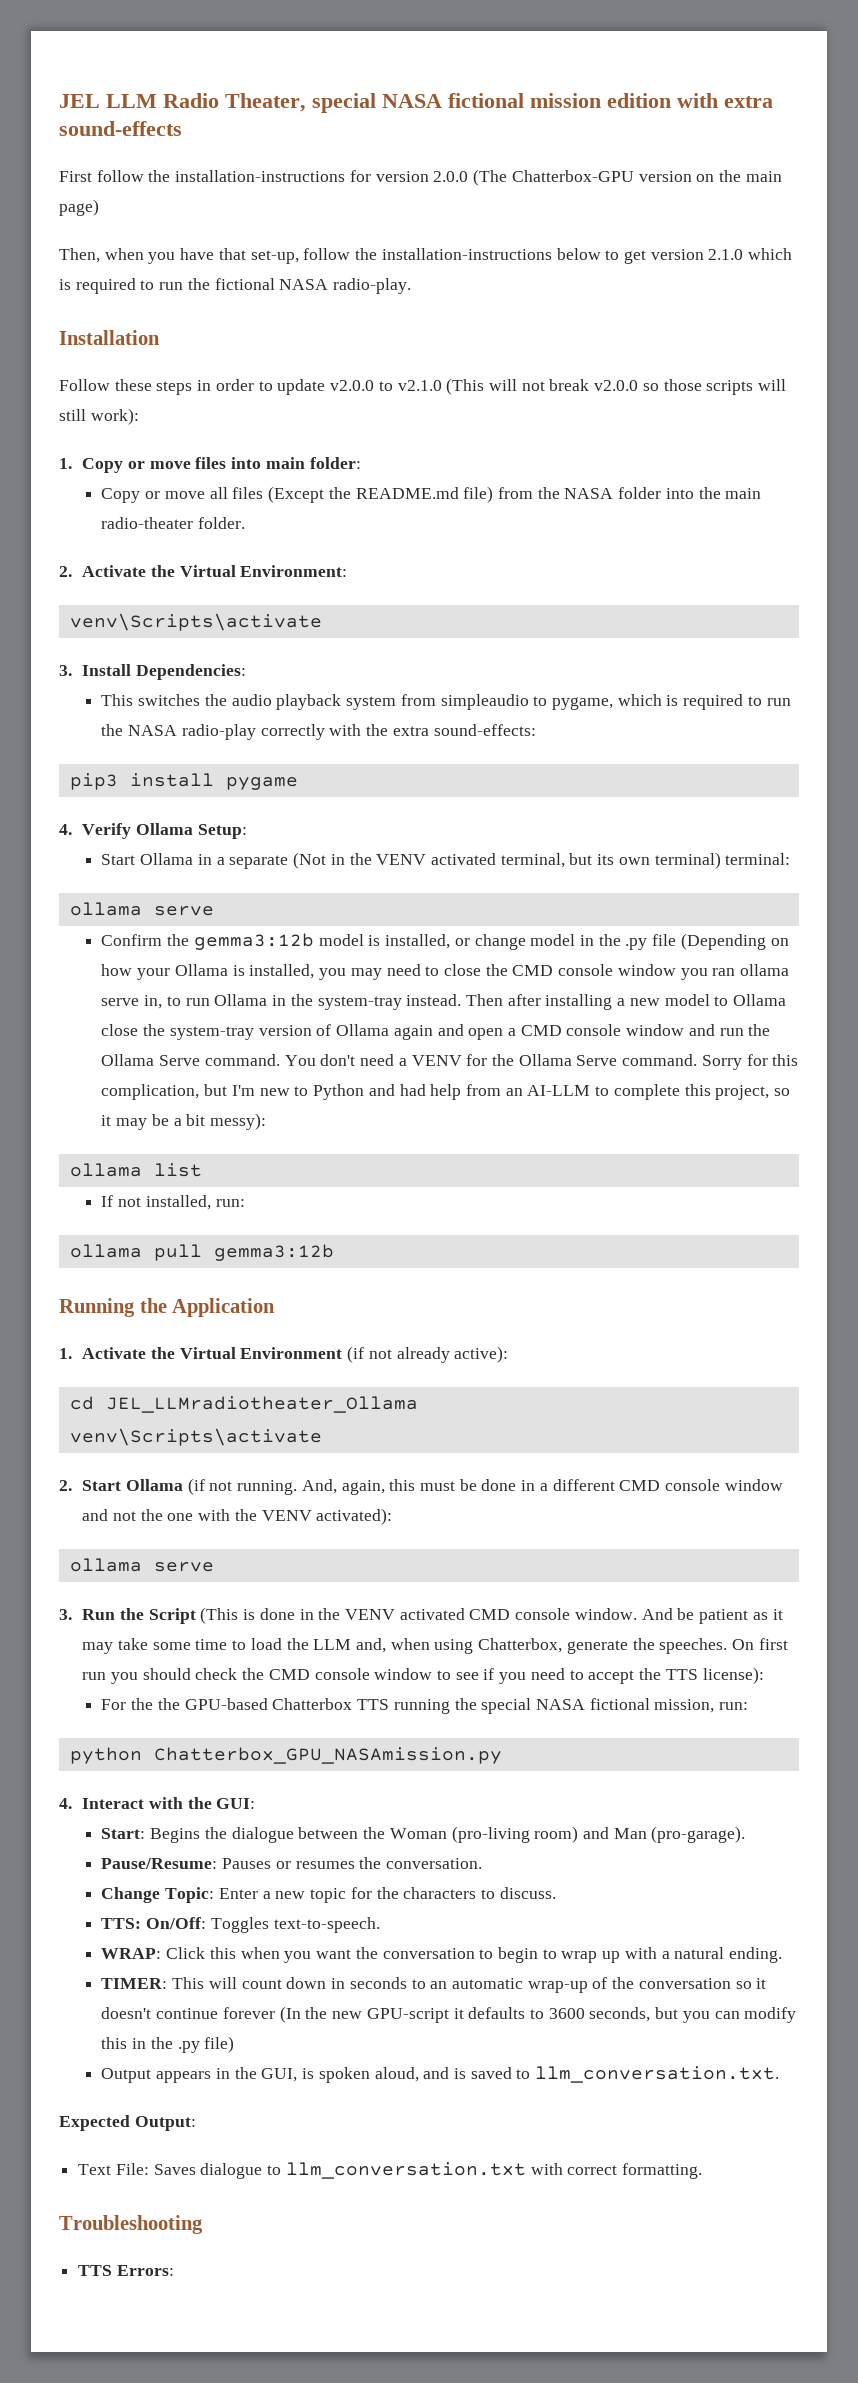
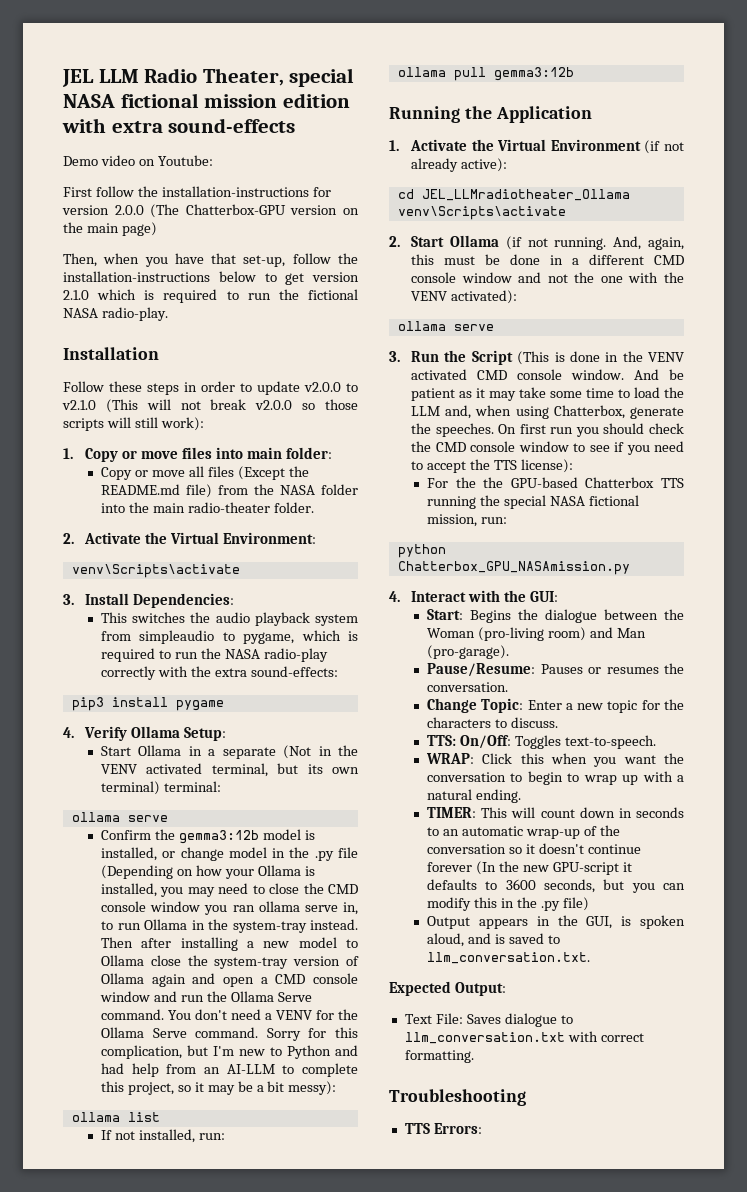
+ Demo video on Youtube:

